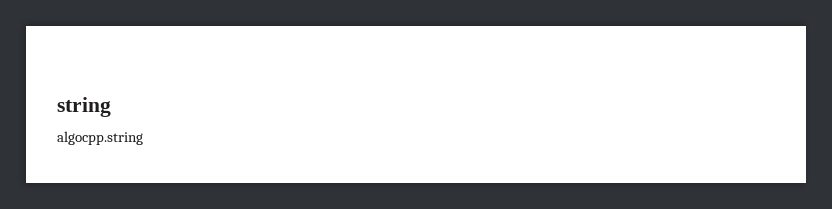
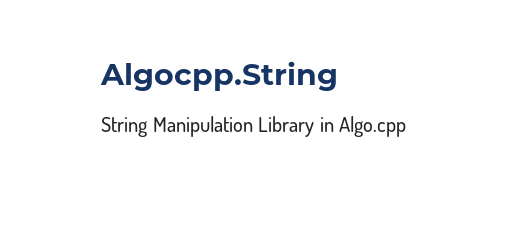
- string
- algocpp.string
+ Algocpp.String
+ String Manipulation Library in Algo.cpp

